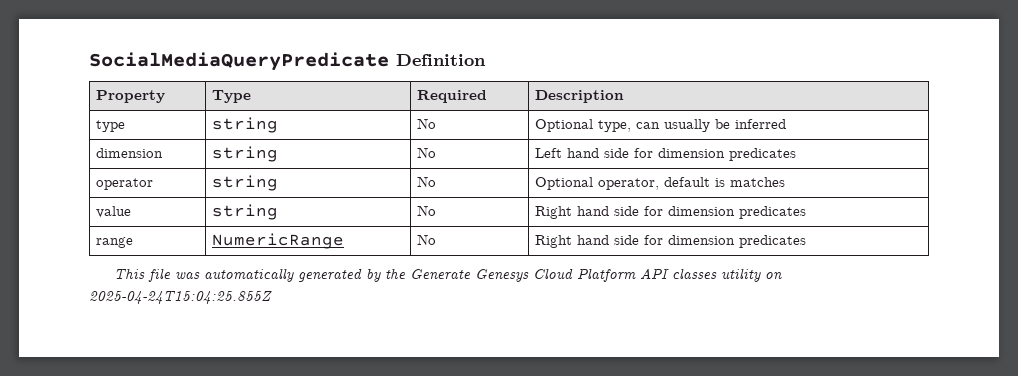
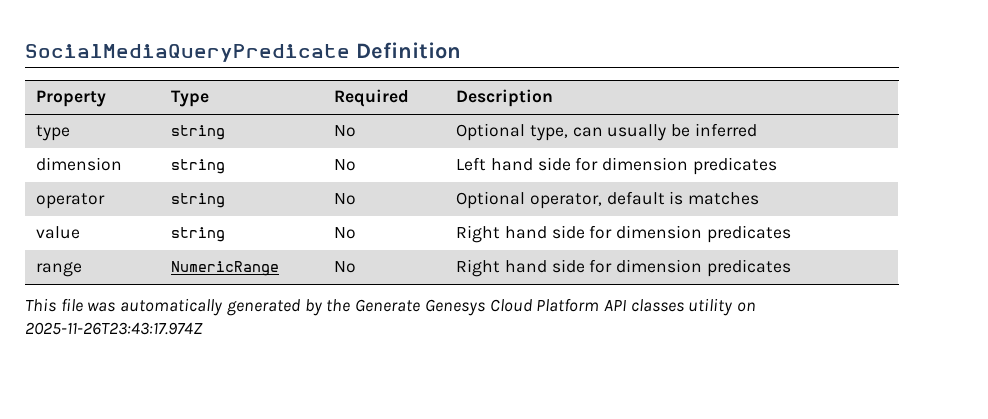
- This file was automatically generated by the Generate Genesys Cloud Platform API classes utility on 2025-04-24T15:04:25.855Z
+ This file was automatically generated by the Generate Genesys Cloud Platform API classes utility on 2025-11-26T23:43:17.974Z

